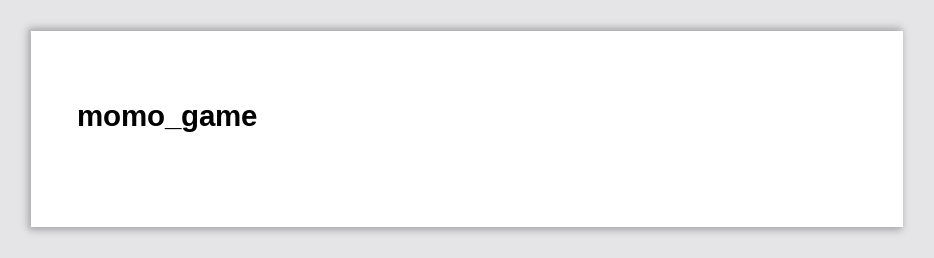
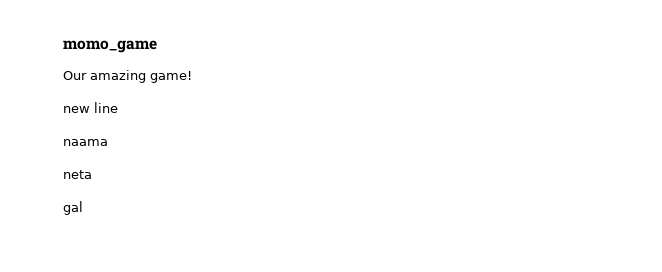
+ Our amazing game!
+ new line
+ naama
+ neta
+ gal

